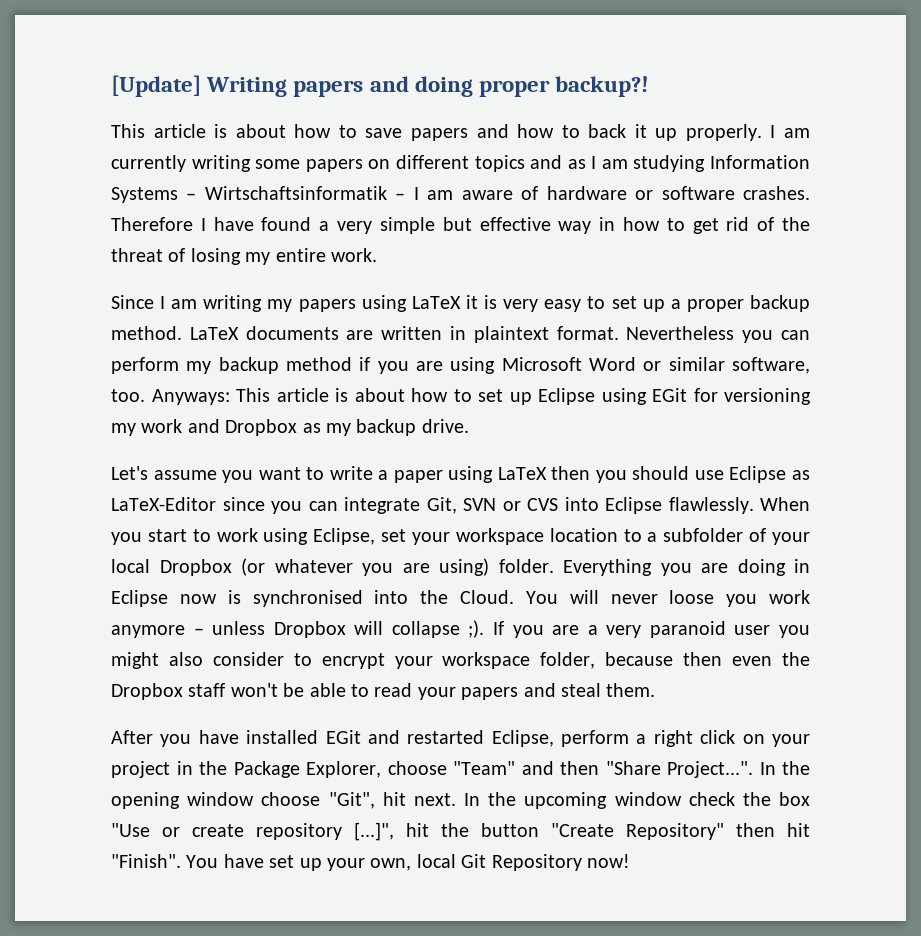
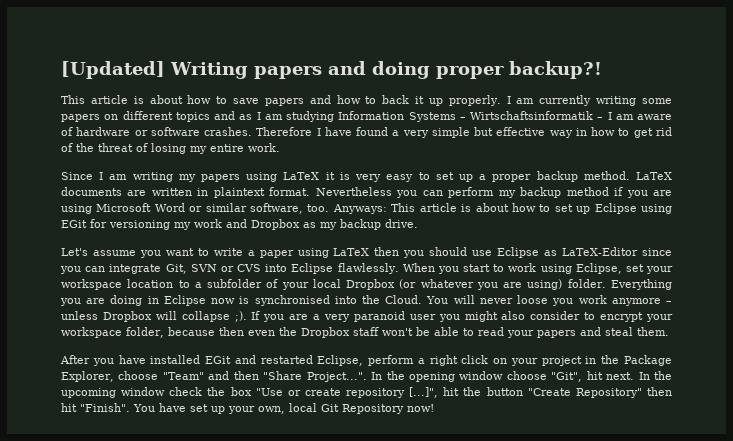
- [Update] Writing papers and doing proper backup?!
+ [Updated] Writing papers and doing proper backup?!

